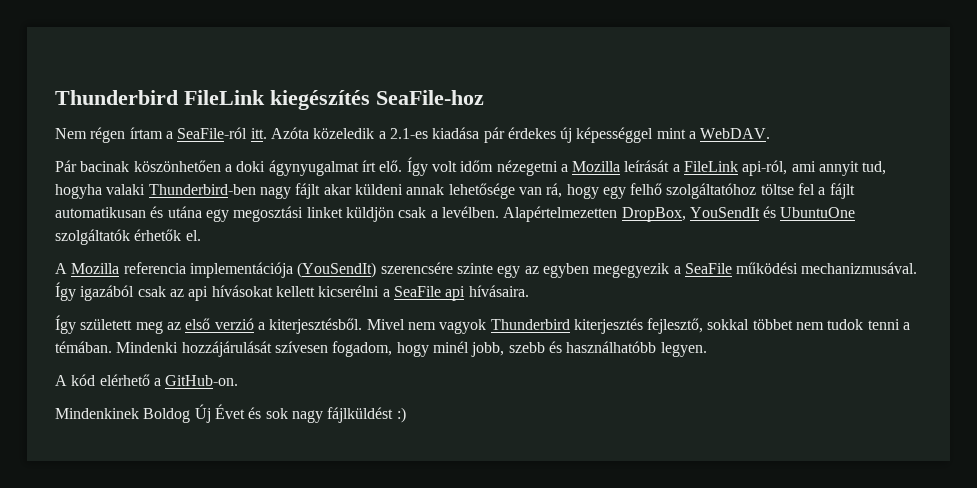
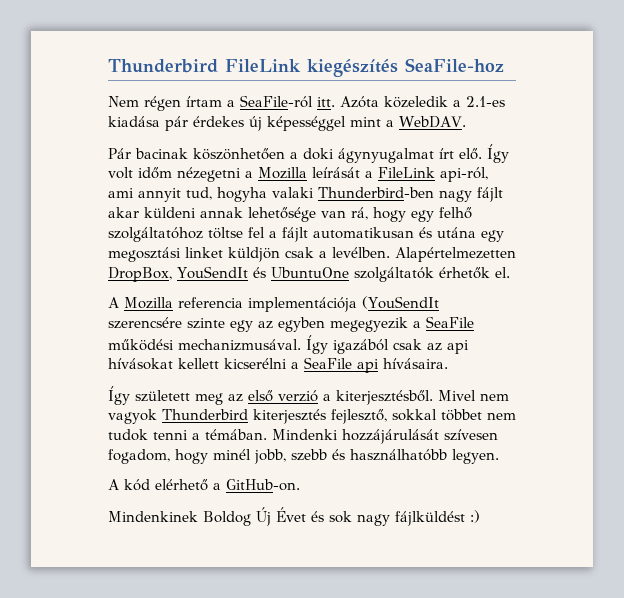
- A Mozilla referencia implementációja (YouSendIt) szerencsére szinte egy az egyben megegyezik a SeaFile működési mechanizmusával.
+ A Mozilla referencia implementációja (YouSendIt szerencsére szinte egy az egyben megegyezik a SeaFile működési mechanizmusával.

